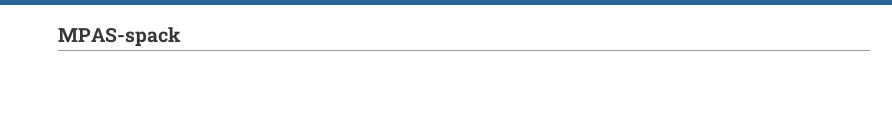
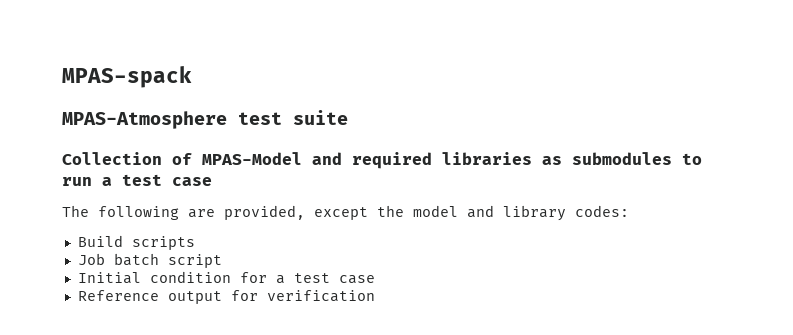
+ MPAS-Atmosphere test suite
+ Collection of MPAS-Model and required libraries as submodules to run a test case
+ The following are provided, except the model and library codes:
+ Build scripts
+ Job batch script
+ Initial condition for a test case
+ Reference output for verification

